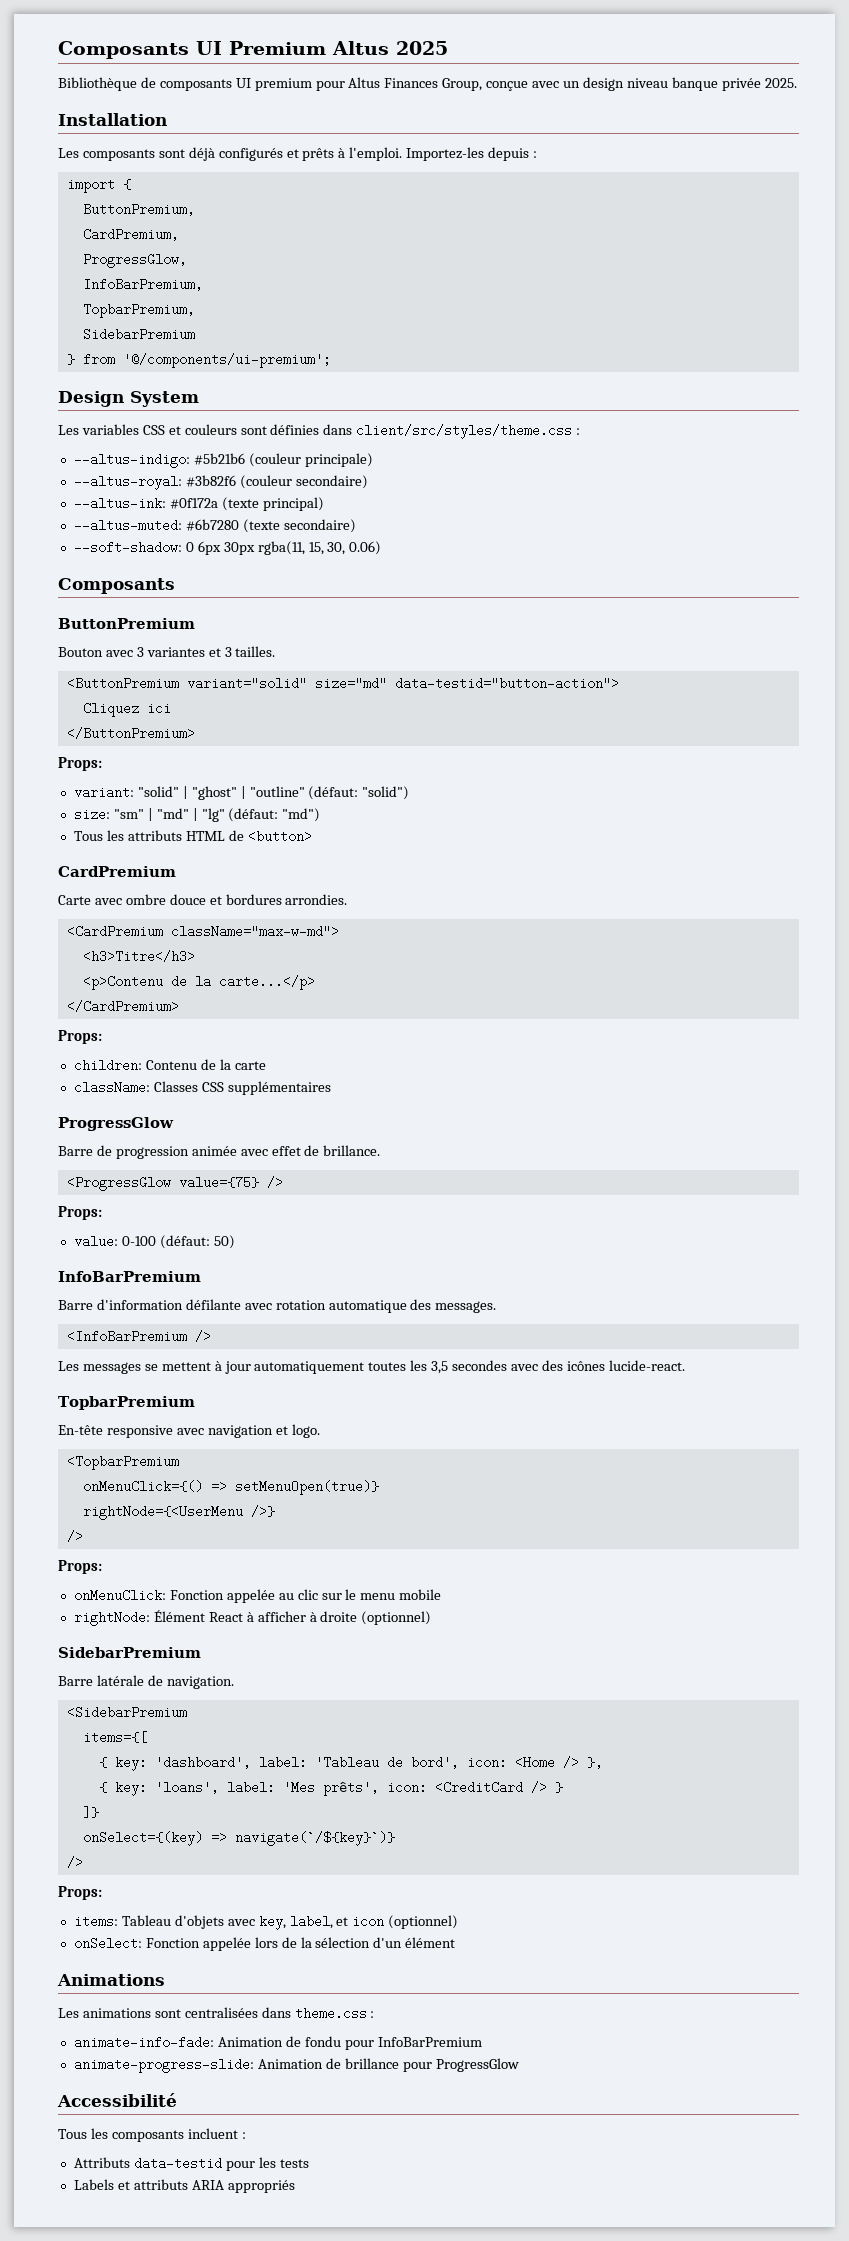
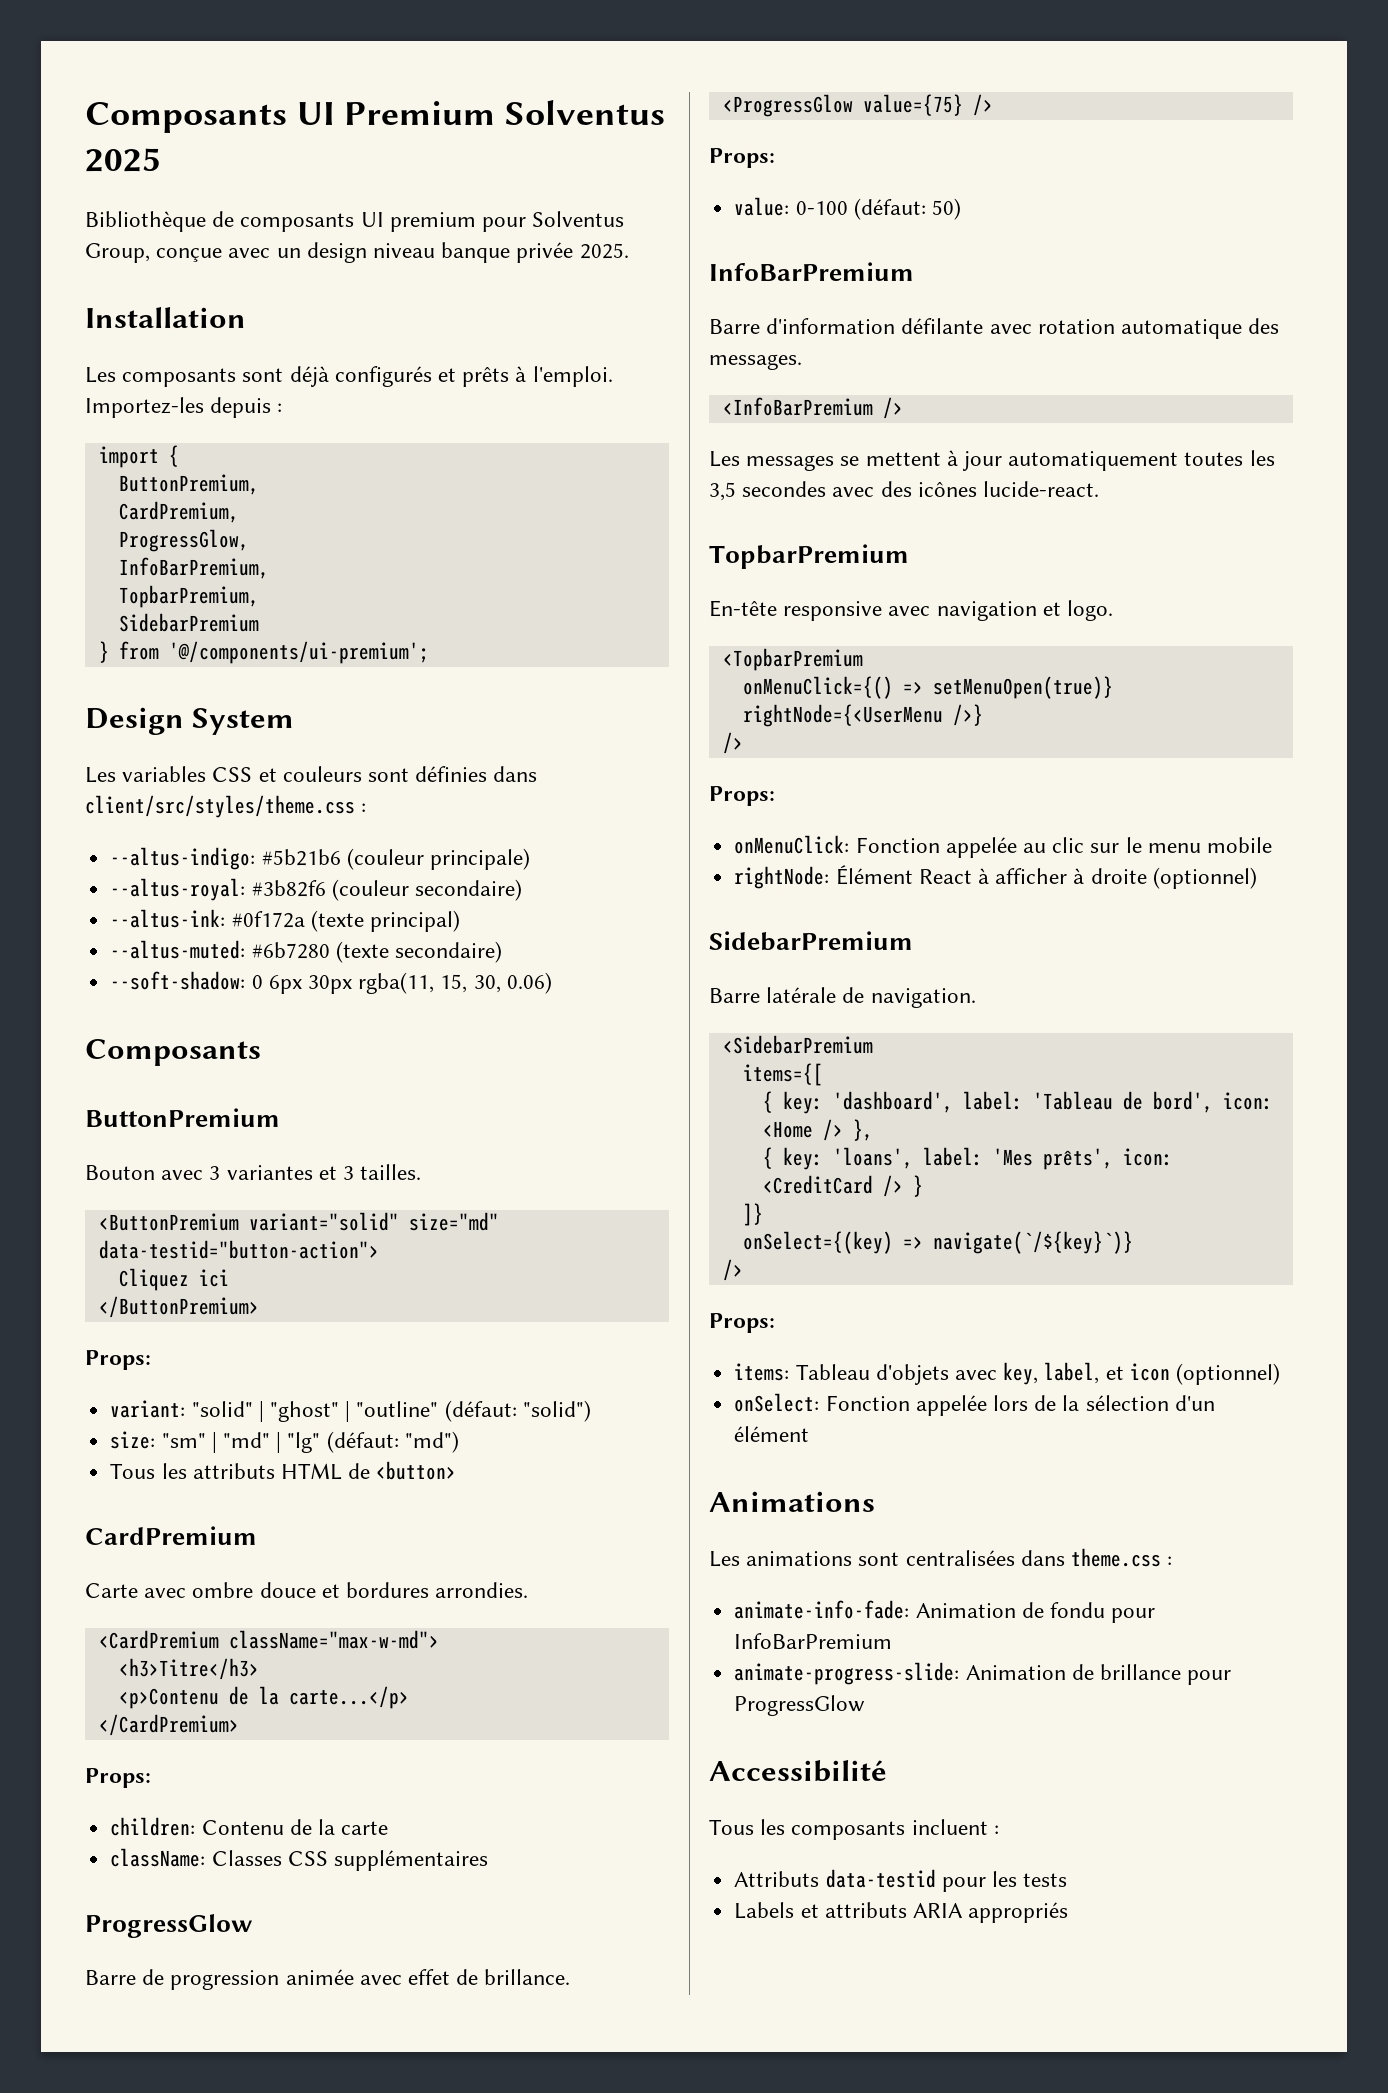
- Composants UI Premium Altus 2025
+ Composants UI Premium Solventus 2025
- Bibliothèque de composants UI premium pour Altus Finances Group, conçue avec un design niveau banque privée 2025.
+ Bibliothèque de composants UI premium pour Solventus Group, conçue avec un design niveau banque privée 2025.

